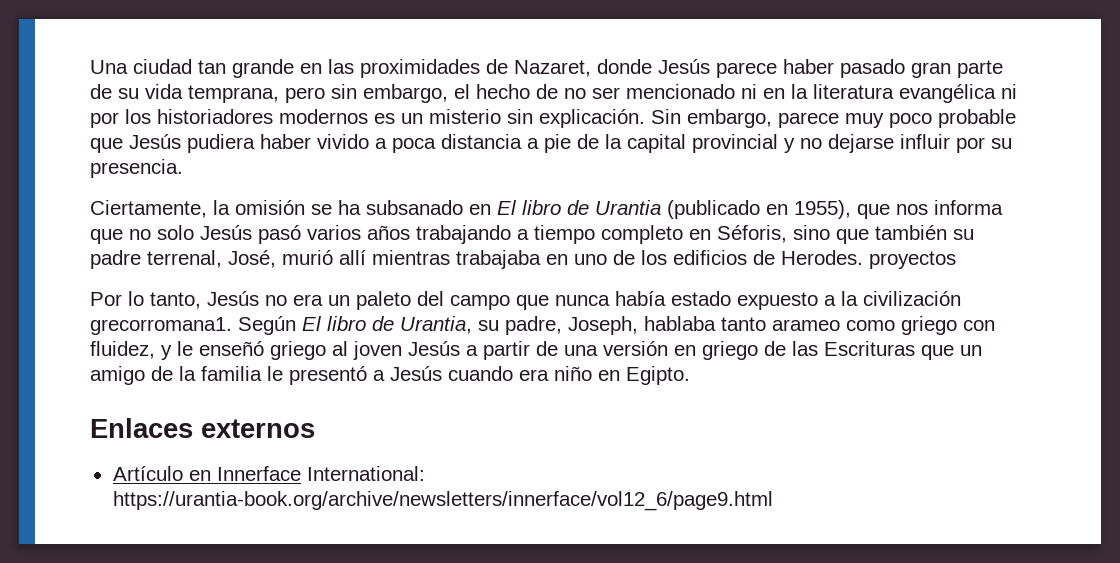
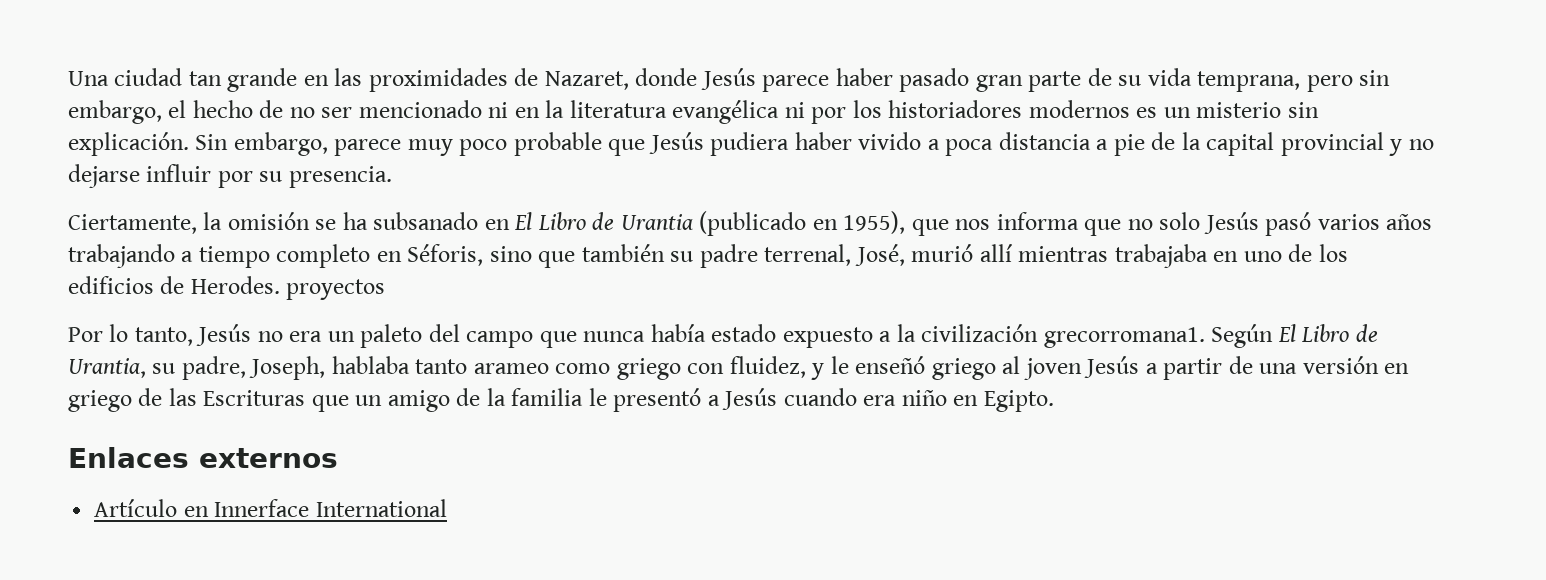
- Ciertamente, la omisión se ha subsanado en El libro de Urantia (publicado en 1955), que nos informa que no solo Jesús pasó varios años trabajando a tiempo completo en Séforis, sino que también su padre terrenal, José, murió allí mientras trabajaba en uno de los edificios de Herodes. proyectos
+ Ciertamente, la omisión se ha subsanado en El Libro de Urantia (publicado en 1955), que nos informa que no solo Jesús pasó varios años trabajando a tiempo completo en Séforis, sino que también su padre terrenal, José, murió allí mientras trabajaba en uno de los edificios de Herodes. proyectos
- Según El libro de Urantia, su padre, Joseph, hablaba tanto arameo como griego con fluidez, y le enseñó griego al joven Jesús a partir de una versión en griego de las Escrituras que un amigo de la familia le presentó a Jesús cuando era niño en Egipto.
+ Según El Libro de Urantia, su padre, Joseph, hablaba tanto arameo como griego con fluidez, y le enseñó griego al joven Jesús a partir de una versión en griego de las Escrituras que un amigo de la familia le presentó a Jesús cuando era niño en Egipto.
- Artículo en Innerface International: https://urantia-book.org/archive/newsletters/innerface/vol12_6/page9.html
+ Artículo en Innerface International

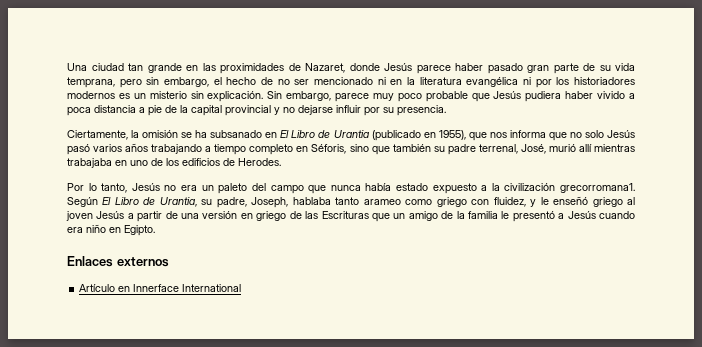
- Ciertamente, la omisión se ha subsanado en El Libro de Urantia (publicado en 1955), que nos informa que no solo Jesús pasó varios años trabajando a tiempo completo en Séforis, sino que también su padre terrenal, José, murió allí mientras trabajaba en uno de los edificios de Herodes. proyectos
+ Ciertamente, la omisión se ha subsanado en El Libro de Urantia (publicado en 1955), que nos informa que no solo Jesús pasó varios años trabajando a tiempo completo en Séforis, sino que también su padre terrenal, José, murió allí mientras trabajaba en uno de los edificios de Herodes.

